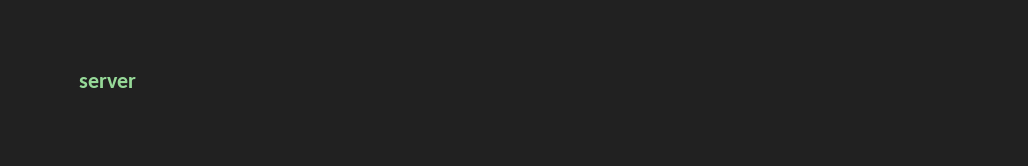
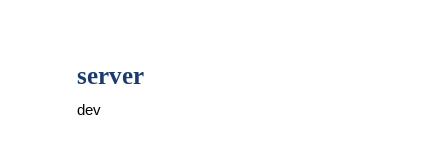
+ dev

